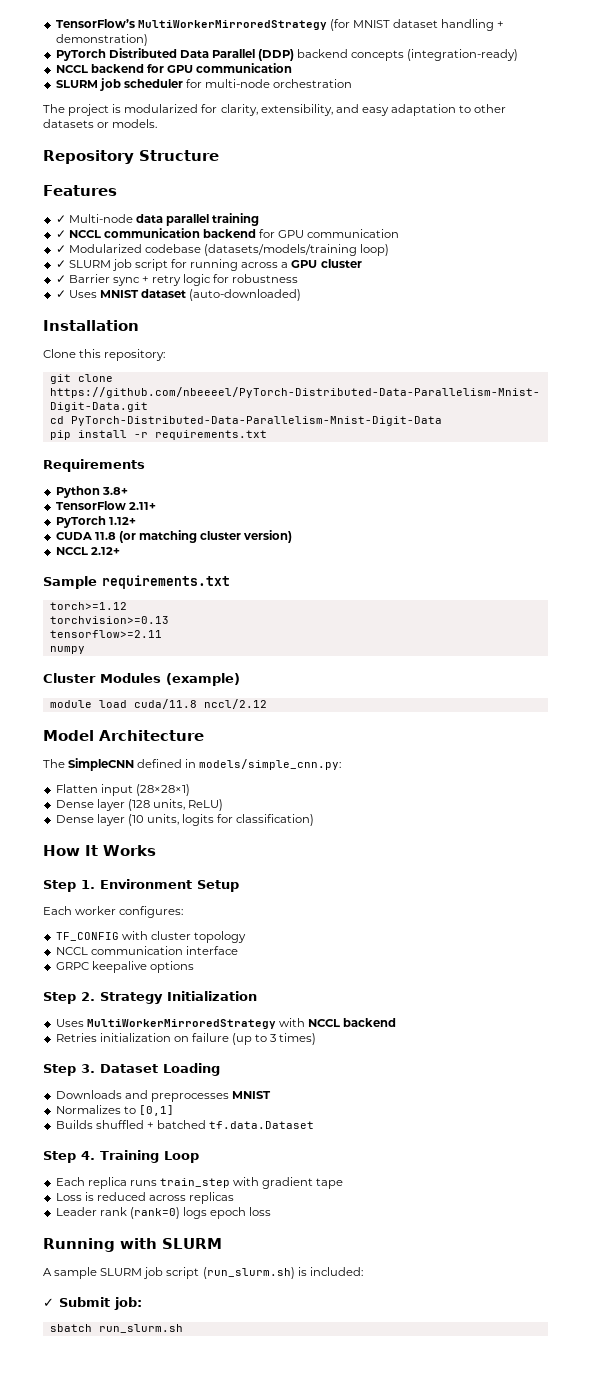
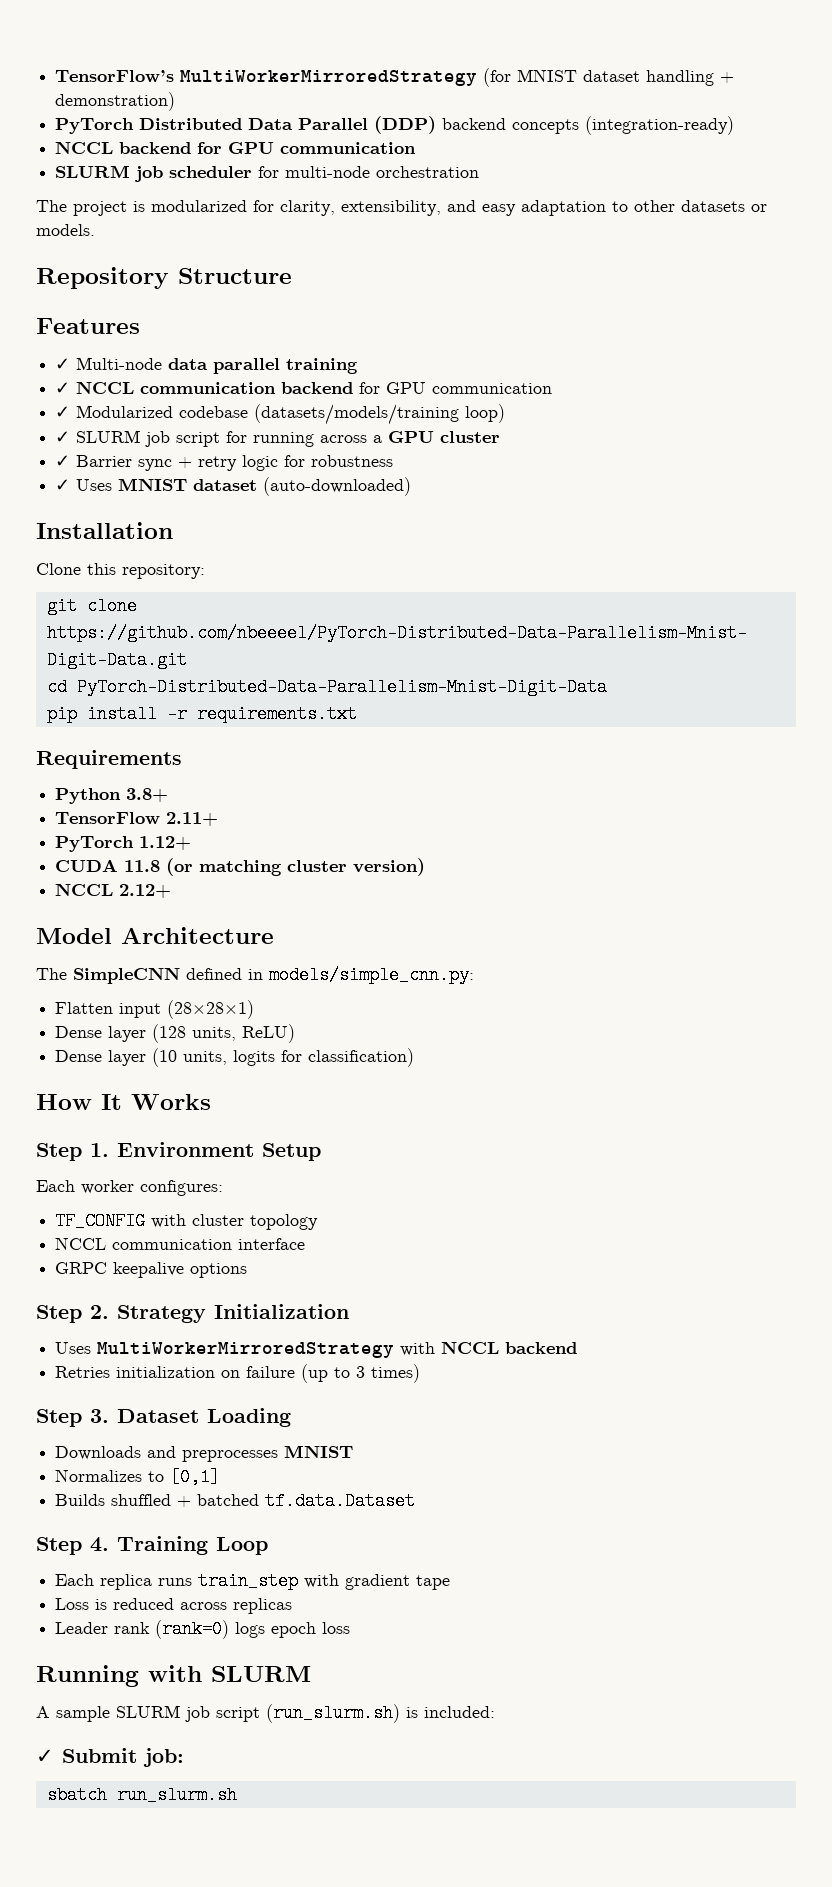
- Sample requirements.txt
- torch>=1.12
- torchvision>=0.13
- tensorflow>=2.11
- numpy
- Cluster Modules (example)
- module load cuda/11.8 nccl/2.12

